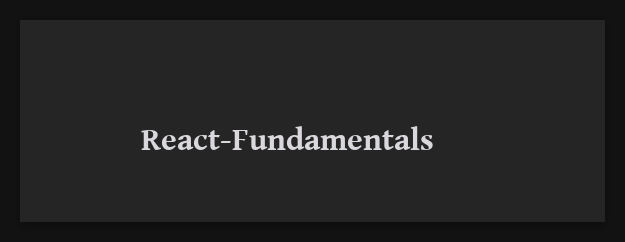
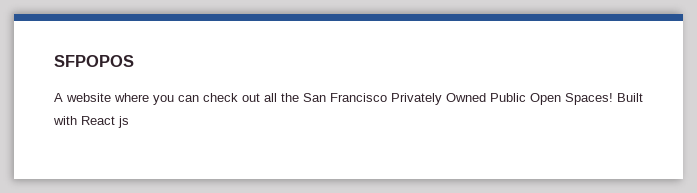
- React-Fundamentals
+ SFPOPOS
+ A website where you can check out all the San Francisco Privately Owned Public Open Spaces! Built with React js

